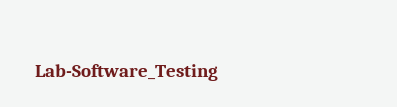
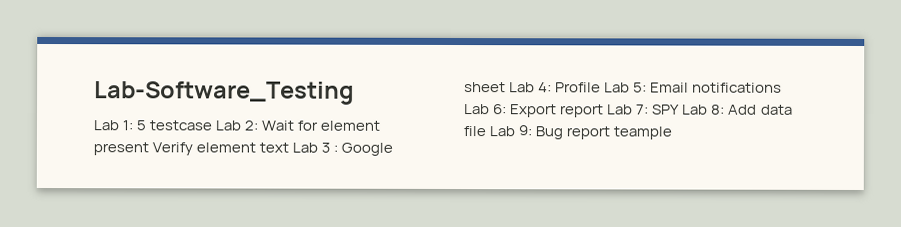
+ Lab 1: 5 testcase Lab 2: Wait for element present Verify element text Lab 3 : Google sheet Lab 4: Profile Lab 5: Email notifications Lab 6: Export report Lab 7: SPY Lab 8: Add data file Lab 9: Bug report teample

